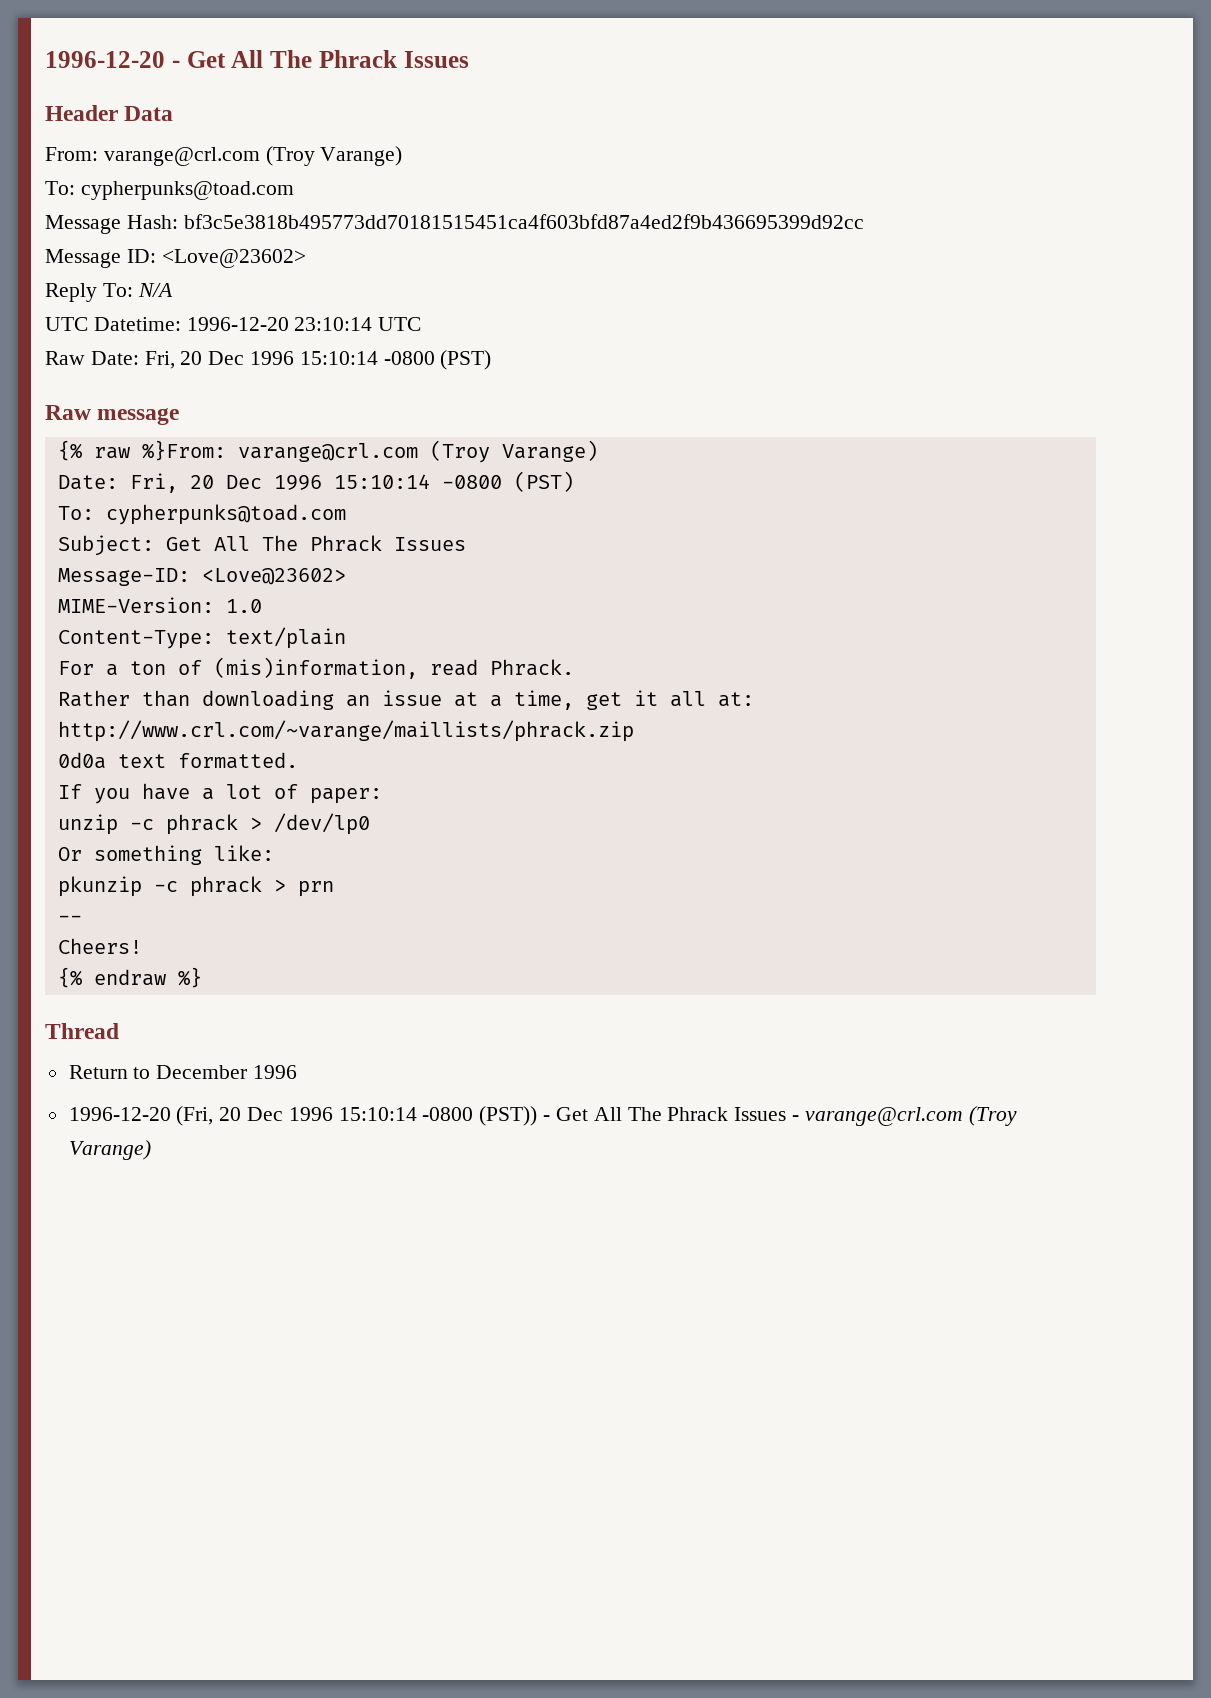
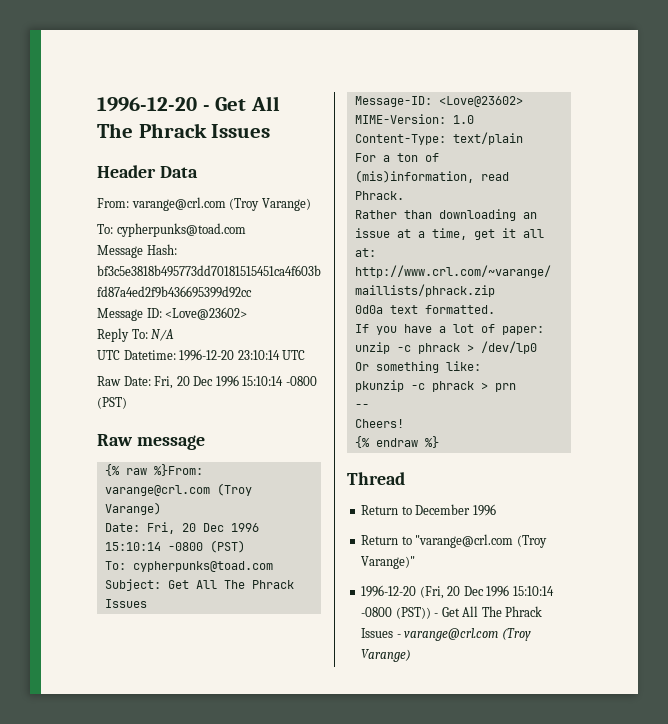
+ Return to "varange@crl.com (Troy Varange)"

